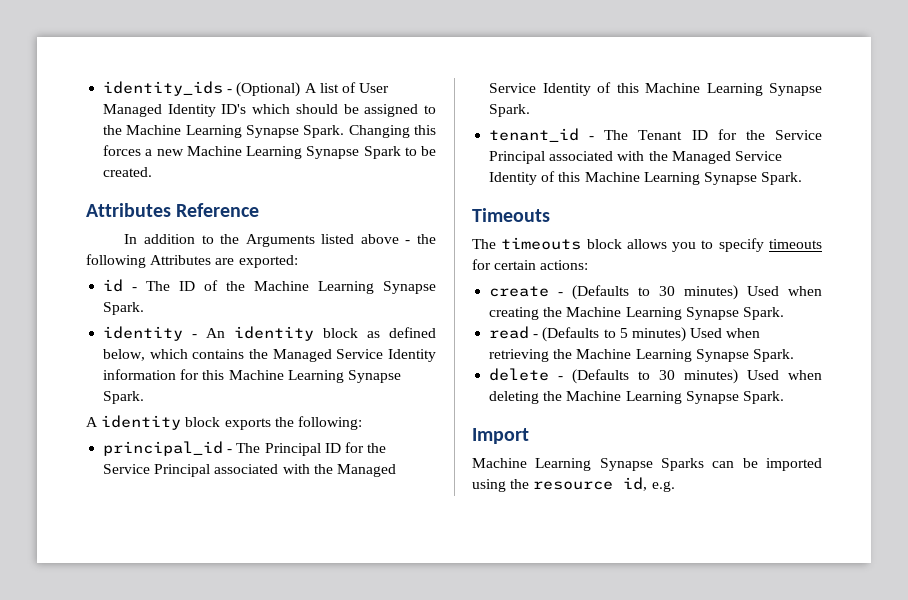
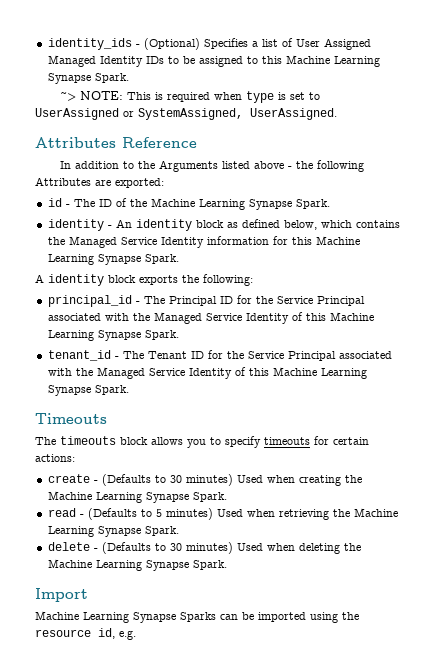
- identity_ids - (Optional) A list of User Managed Identity ID's which should be assigned to the Machine Learning Synapse Spark. Changing this forces a new Machine Learning Synapse Spark to be created.
+ identity_ids - (Optional) Specifies a list of User Assigned Managed Identity IDs to be assigned to this Machine Learning Synapse Spark.
+ ~> NOTE: This is required when type is set to UserAssigned or SystemAssigned, UserAssigned.

